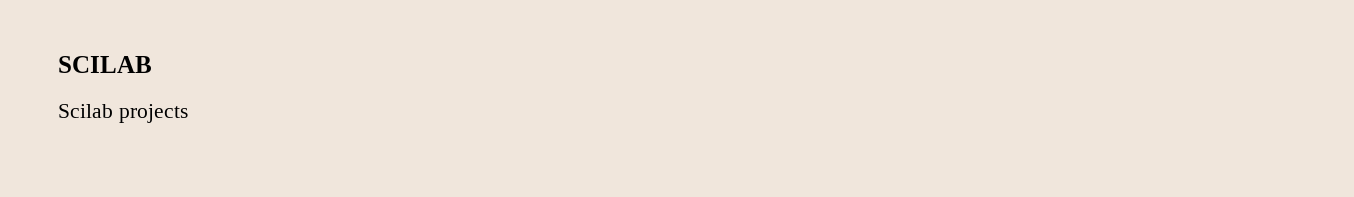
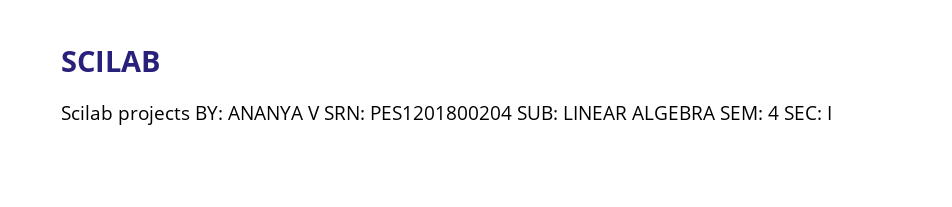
- Scilab projects
+ Scilab projects BY: ANANYA V SRN: PES1201800204 SUB: LINEAR ALGEBRA SEM: 4 SEC: I

